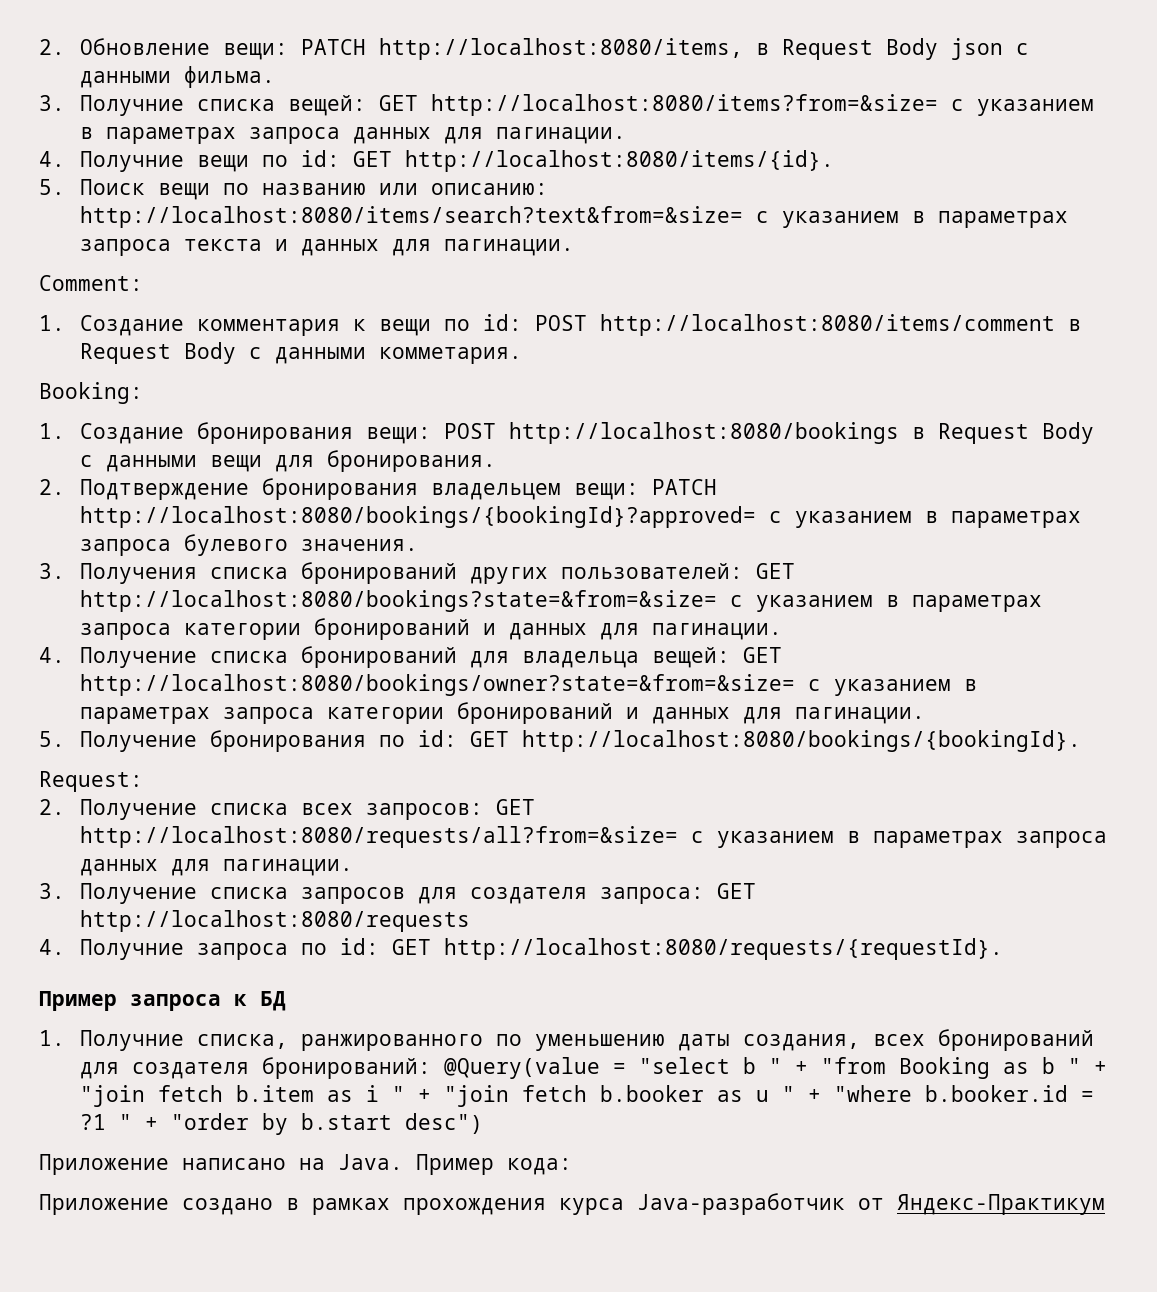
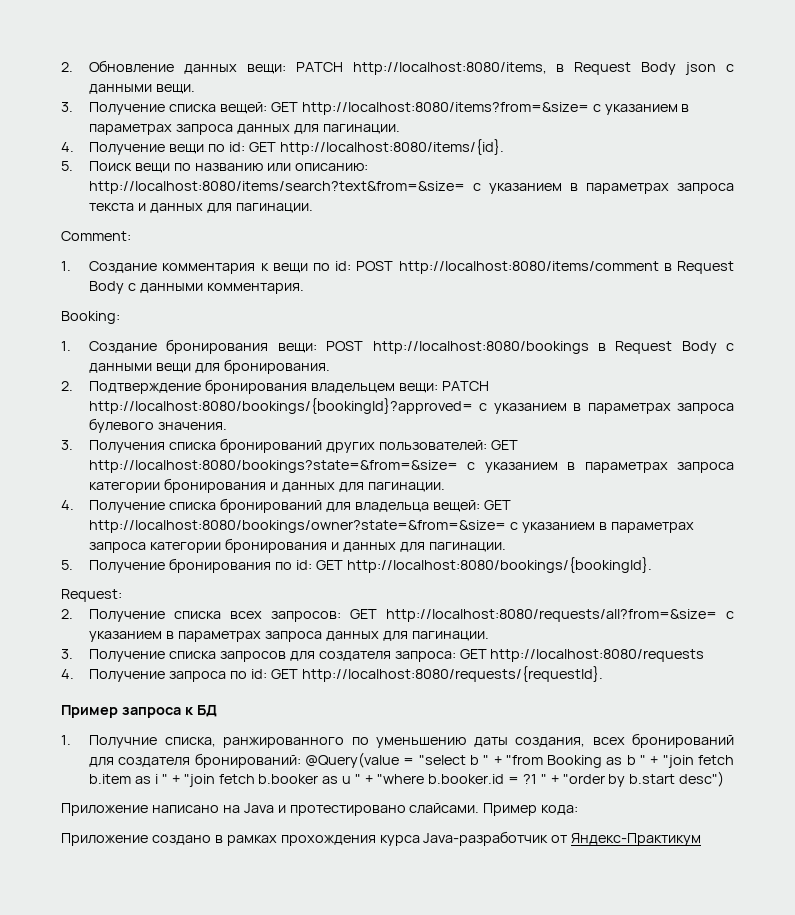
- 2. Обновление вещи: PATCH http://localhost:8080/items, в Request Body json с данными фильма.
- 3. Получние списка вещей: GET http://localhost:8080/items?from=&size= с указанием в параметрах запроса данных для пагинации.
+ 2. Обновление данных вещи: PATCH http://localhost:8080/items, в Request Body json с данными вещи.
+ 3. Получение списка вещей: GET http://localhost:8080/items?from=&size= с указанием в параметрах запроса данных для пагинации.
- 4. Получние вещи по id: GET http://localhost:8080/items/{id}.
+ 4. Получение вещи по id: GET http://localhost:8080/items/{id}.
- 1. Создание комментария к вещи по id: POST http://localhost:8080/items/comment в Request Body с данными комметария.
+ 1. Создание комментария к вещи по id: POST http://localhost:8080/items/comment в Request Body с данными комментария.
- 3. Получения списка бронирований других пользователей: GET http://localhost:8080/bookings?state=&from=&size= с указанием в параметрах запроса категории бронирований и данных для пагинации.
+ 3. Получения списка бронирований других пользователей: GET http://localhost:8080/bookings?state=&from=&size= с указанием в параметрах запроса категории бронирования и данных для пагинации.
- 4. Получение списка бронирований для владельца вещей: GET http://localhost:8080/bookings/owner?state=&from=&size= с указанием в параметрах запроса категории бронирований и данных для пагинации.
+ 4. Получение списка бронирований для владельца вещей: GET http://localhost:8080/bookings/owner?state=&from=&size= с указанием в параметрах запроса категории бронирования и данных для пагинации.
- 4. Получние запроса по id: GET http://localhost:8080/requests/{requestId}.
+ 4. Получение запроса по id: GET http://localhost:8080/requests/{requestId}.
- Приложение написано на Java.
+ Приложение написано на Java и протестировано слайсами.

